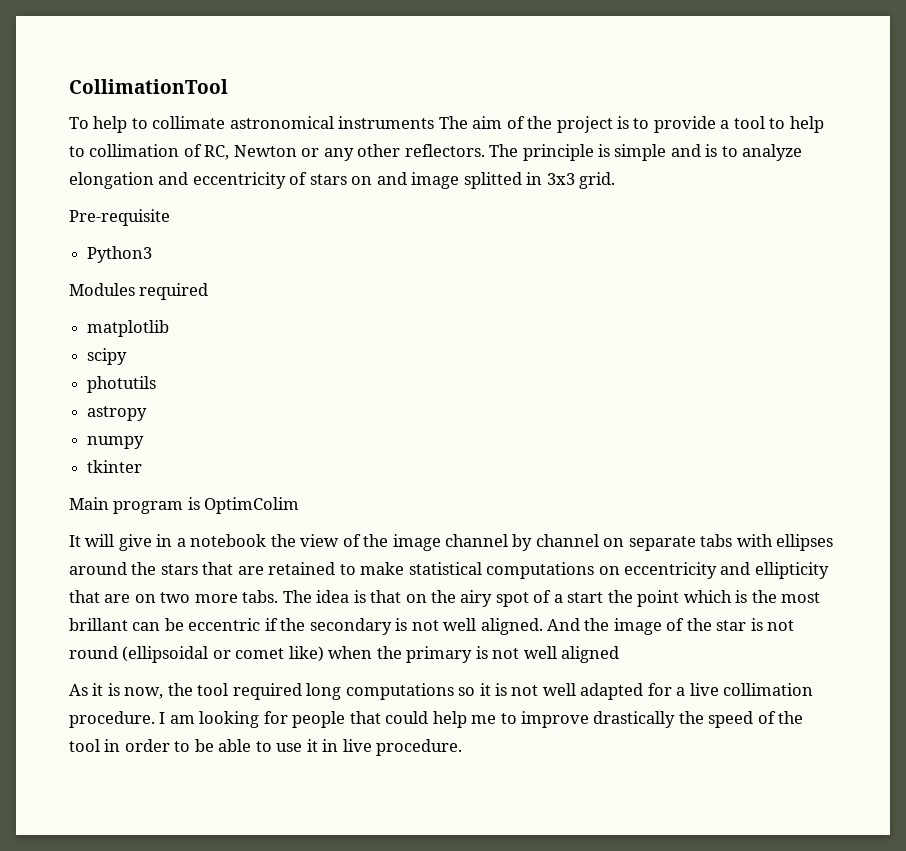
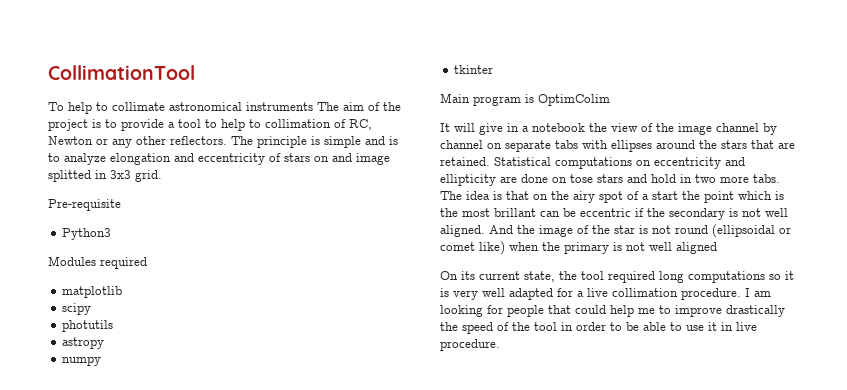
- It will give in a notebook the view of the image channel by channel on separate tabs with ellipses around the stars that are retained to make statistical computations on eccentricity and ellipticity that are on two more tabs.
+ It will give in a notebook the view of the image channel by channel on separate tabs with ellipses around the stars that are retained. Statistical computations on eccentricity and ellipticity are done on tose stars and hold in two more tabs.
- As it is now, the tool required long computations so it is not well adapted for a live collimation procedure.
+ On its current state, the tool required long computations so it is very well adapted for a live collimation procedure.

